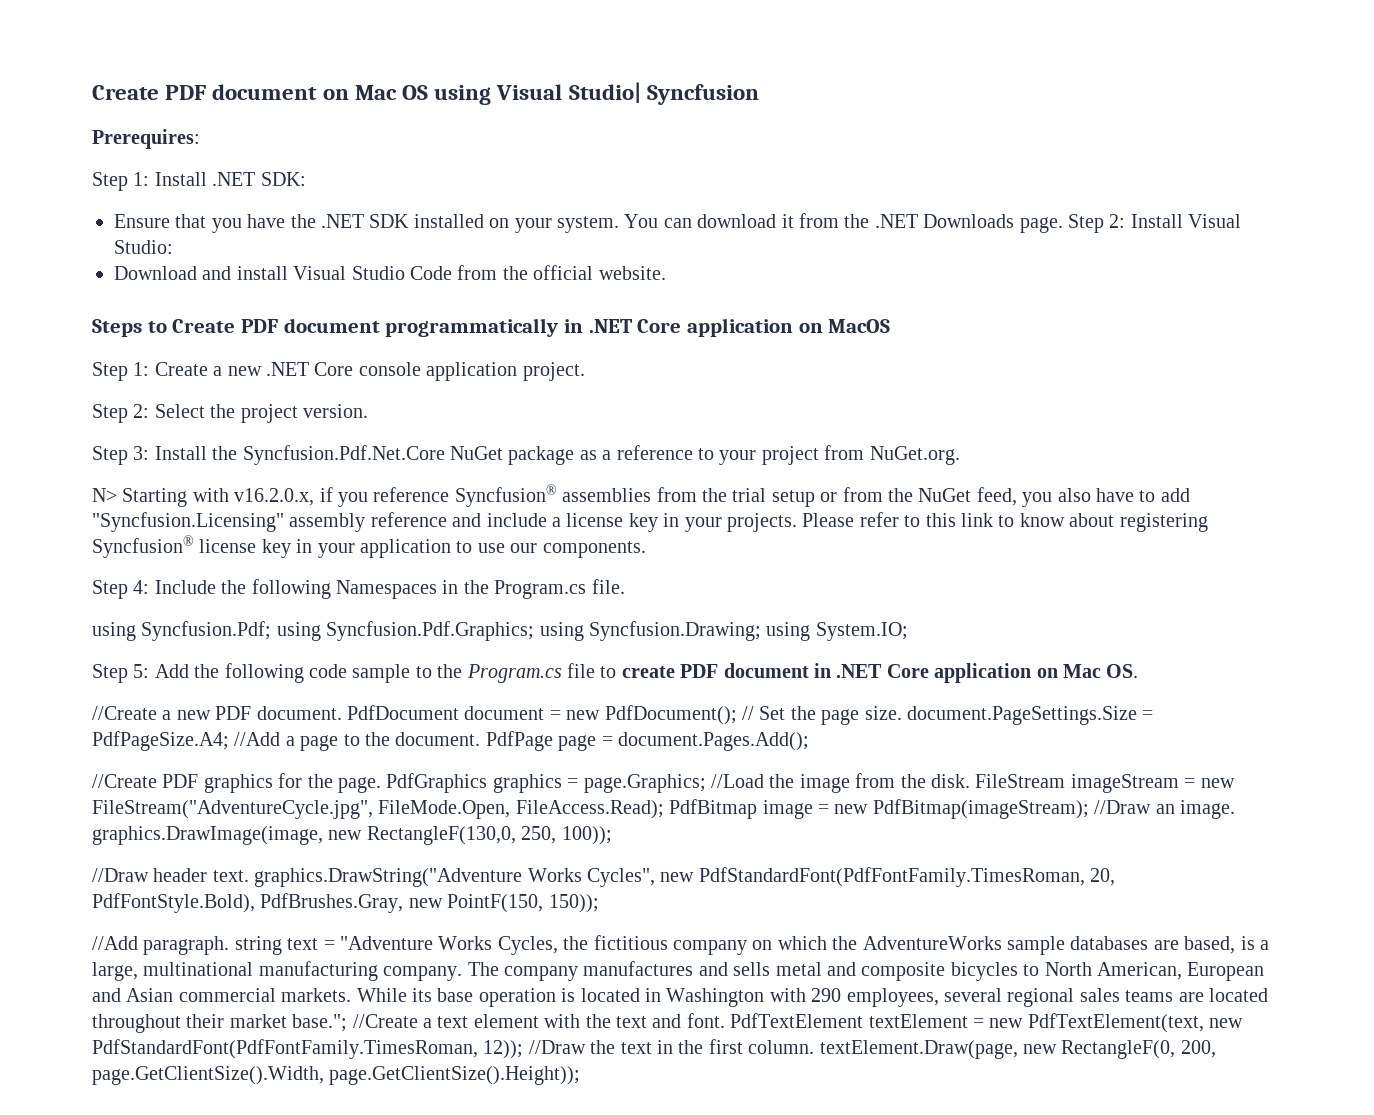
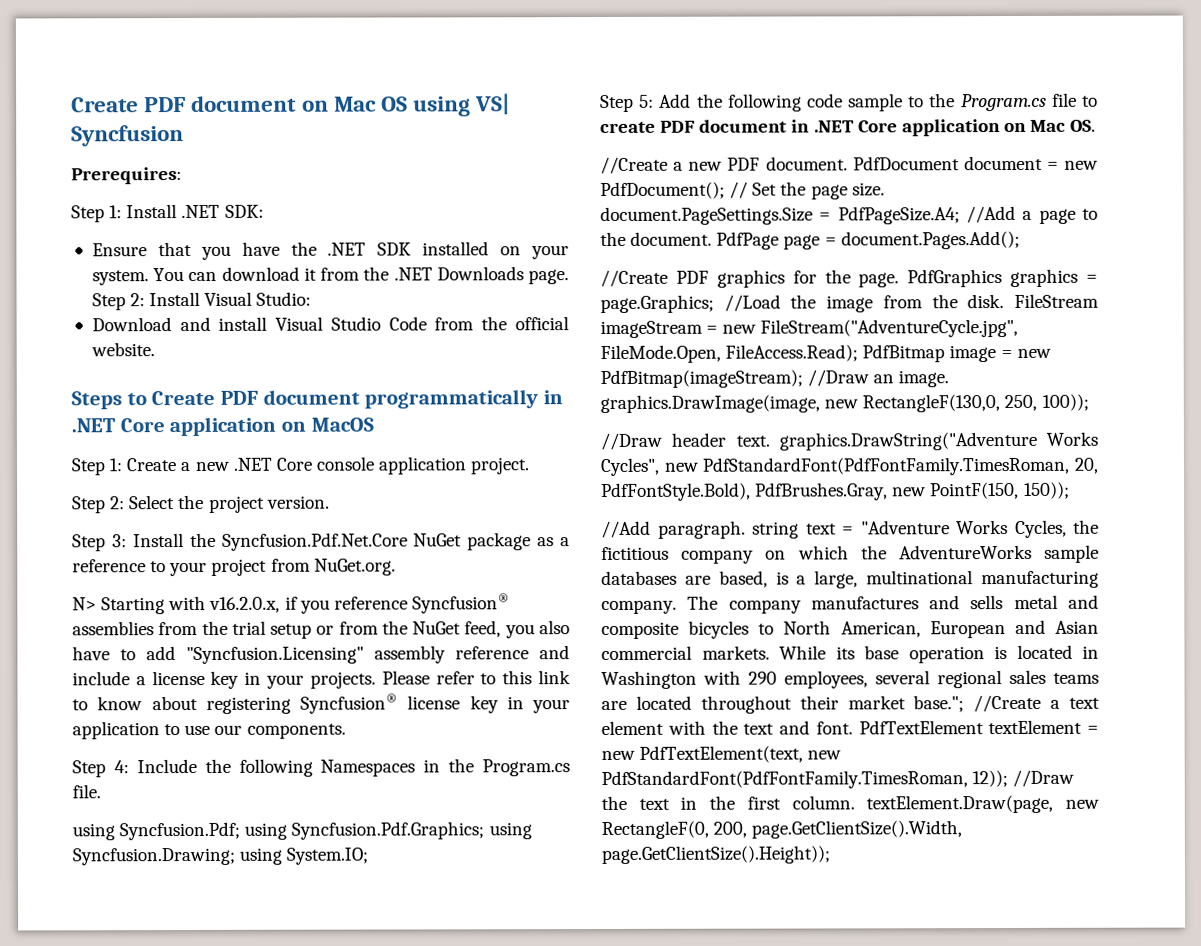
- Create PDF document on Mac OS using Visual Studio| Syncfusion
+ Create PDF document on Mac OS using VS| Syncfusion

